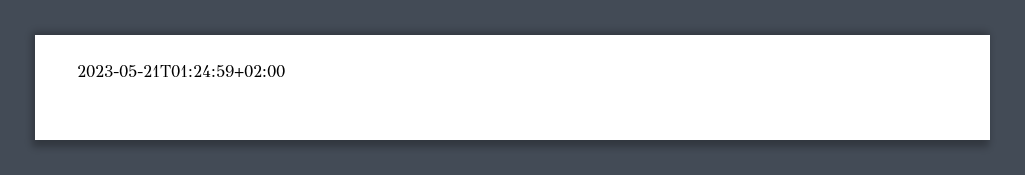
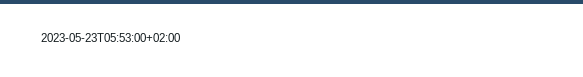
- 2023-05-21T01:24:59+02:00
+ 2023-05-23T05:53:00+02:00

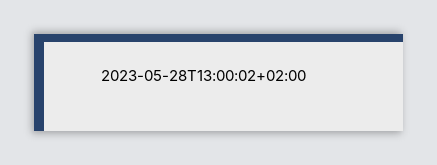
- 2023-05-23T05:53:00+02:00
+ 2023-05-28T13:00:02+02:00

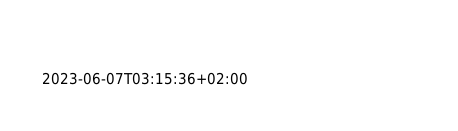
- 2023-05-28T13:00:02+02:00
+ 2023-06-07T03:15:36+02:00

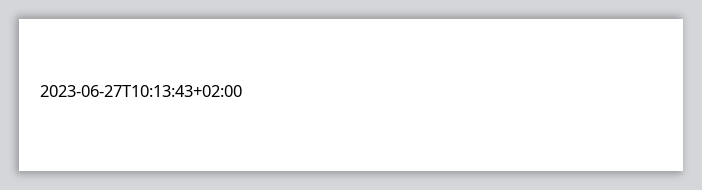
- 2023-06-07T03:15:36+02:00
+ 2023-06-27T10:13:43+02:00

